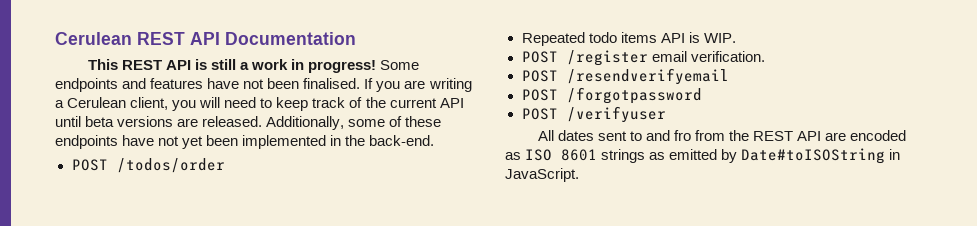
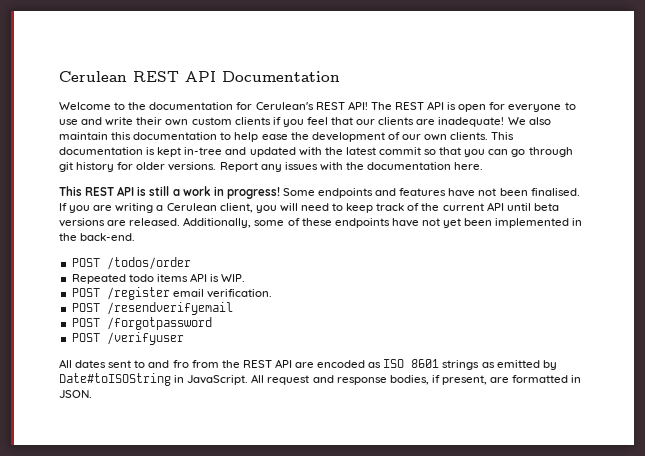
+ Welcome to the documentation for Cerulean's REST API! The REST API is open for everyone to use and write their own custom clients if you feel that our clients are inadequate! We also maintain this documentation to help ease the development of our own clients. This documentation is kept in-tree and updated with the latest commit so that you can go through git history for older versions. Report any issues with the documentation here.
+ All request and response bodies, if present, are formatted in JSON.

